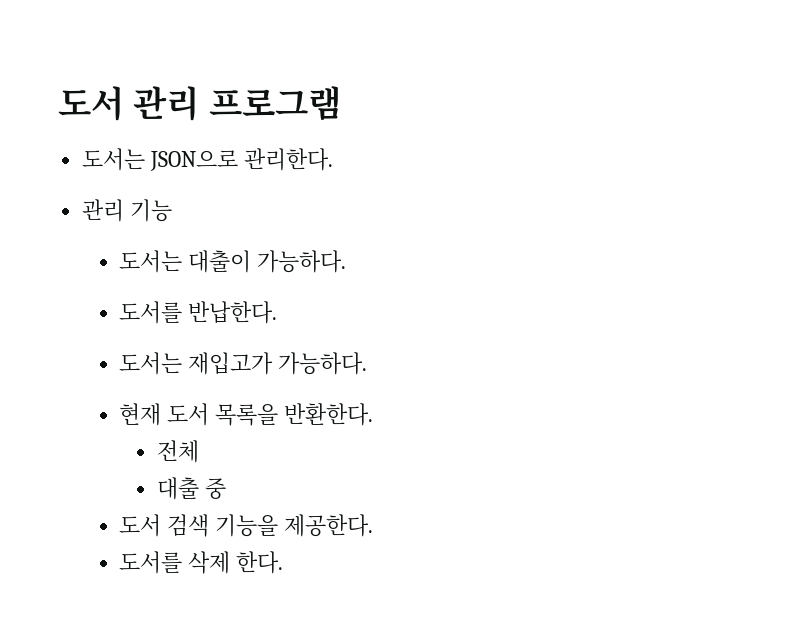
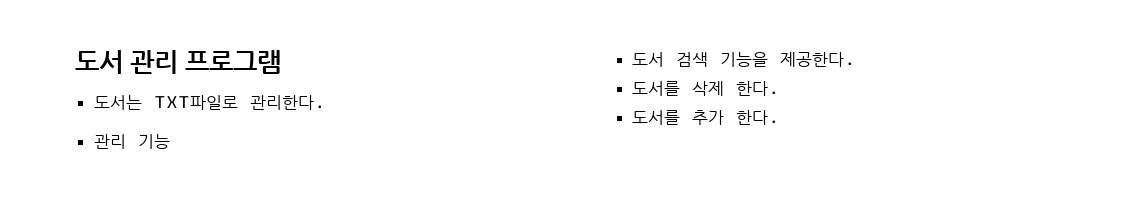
- 도서는 JSON으로 관리한다.
+ 도서는 TXT파일로 관리한다.
- 도서는 대출이 가능하다.
- 도서를 반납한다.
- 도서는 재입고가 가능하다.
- 현재 도서 목록을 반환한다.
- 전체
- 대출 중
+ 도서를 추가 한다.

